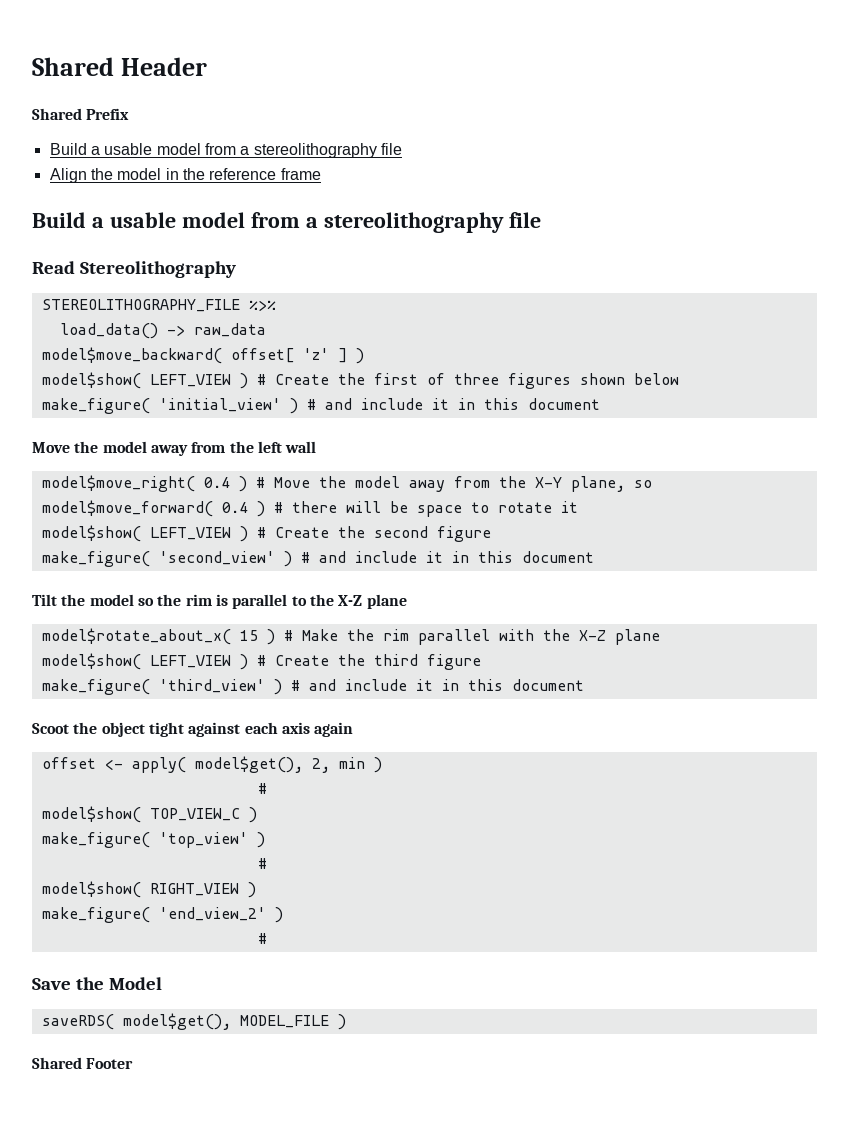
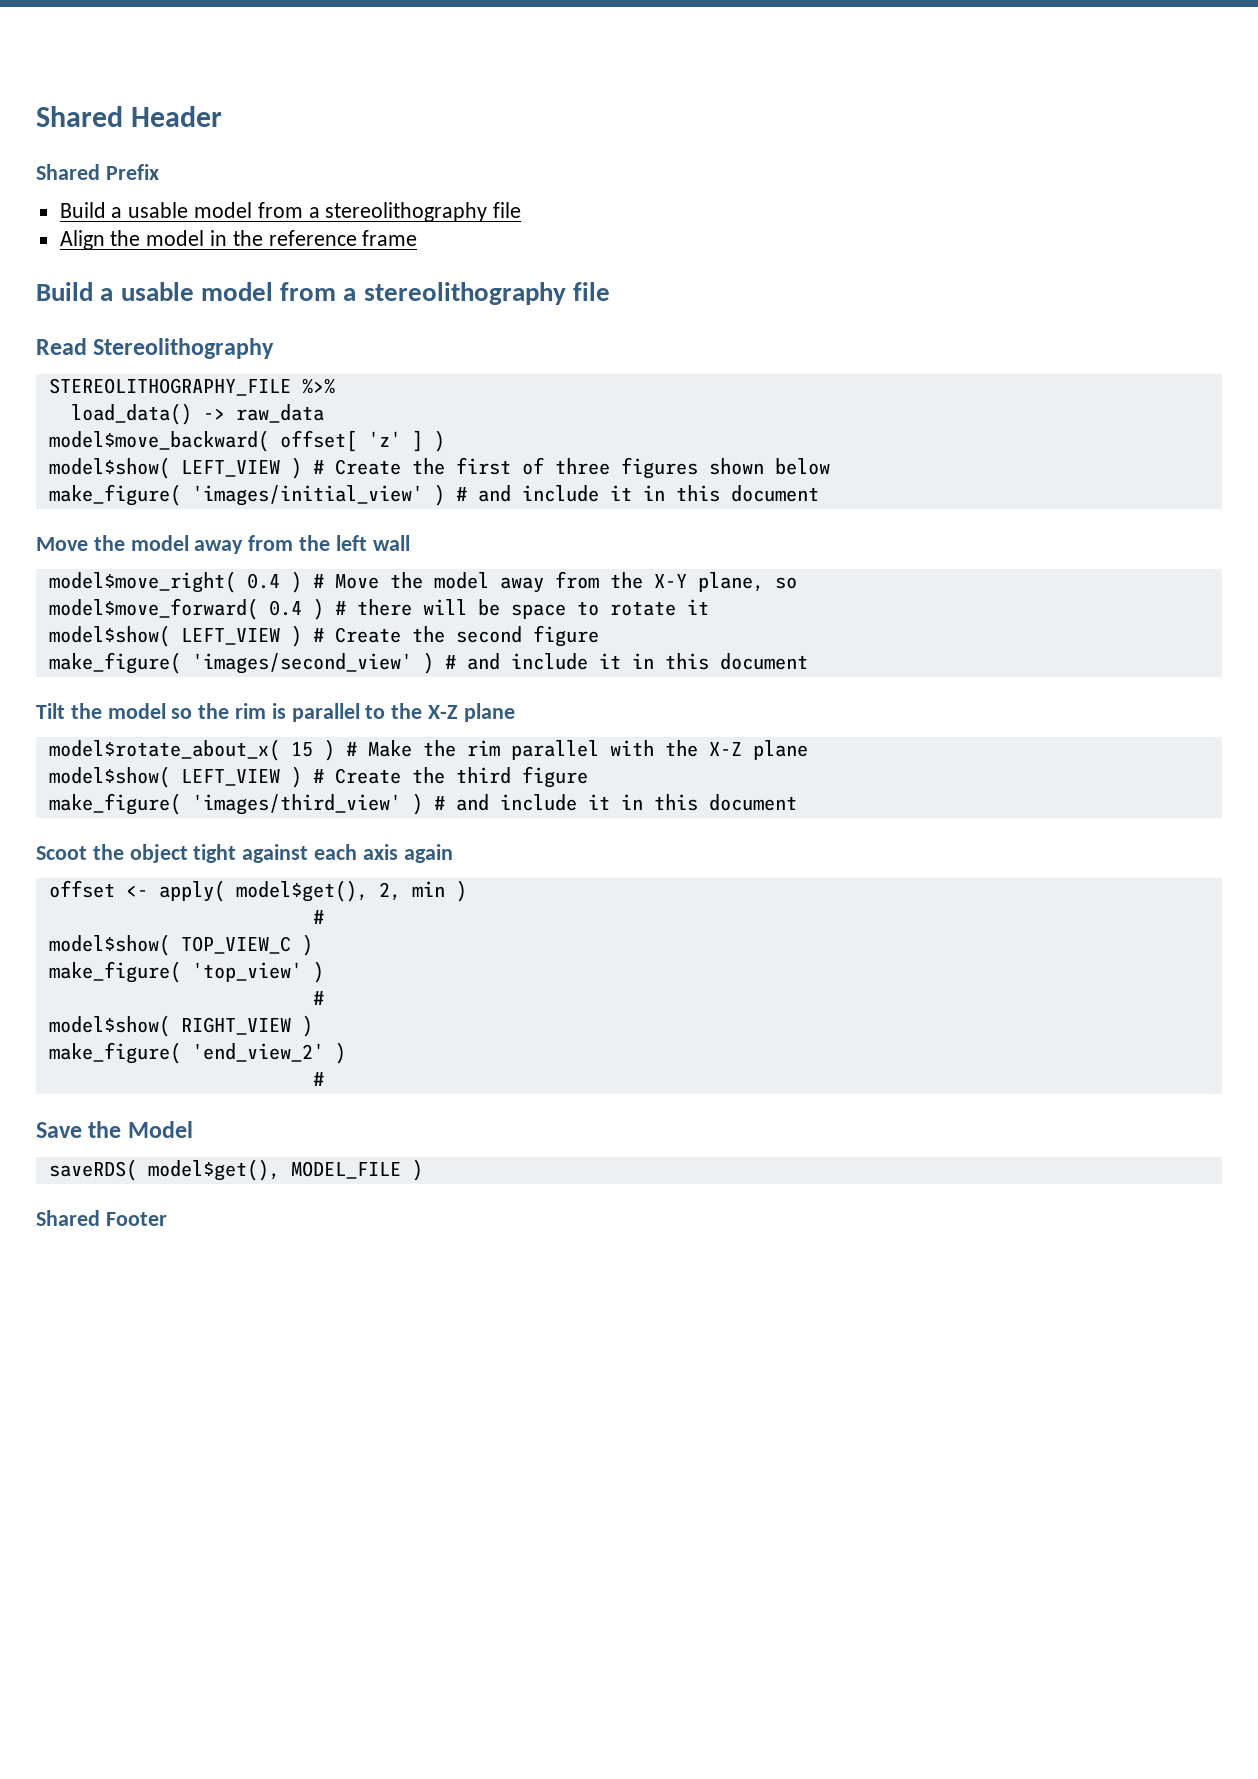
- make_figure( 'initial_view' ) # and include it in this document
+ make_figure( 'images/initial_view' ) # and include it in this document
- make_figure( 'second_view' ) # and include it in this document
+ make_figure( 'images/second_view' ) # and include it in this document
- make_figure( 'third_view' ) # and include it in this document
+ make_figure( 'images/third_view' ) # and include it in this document

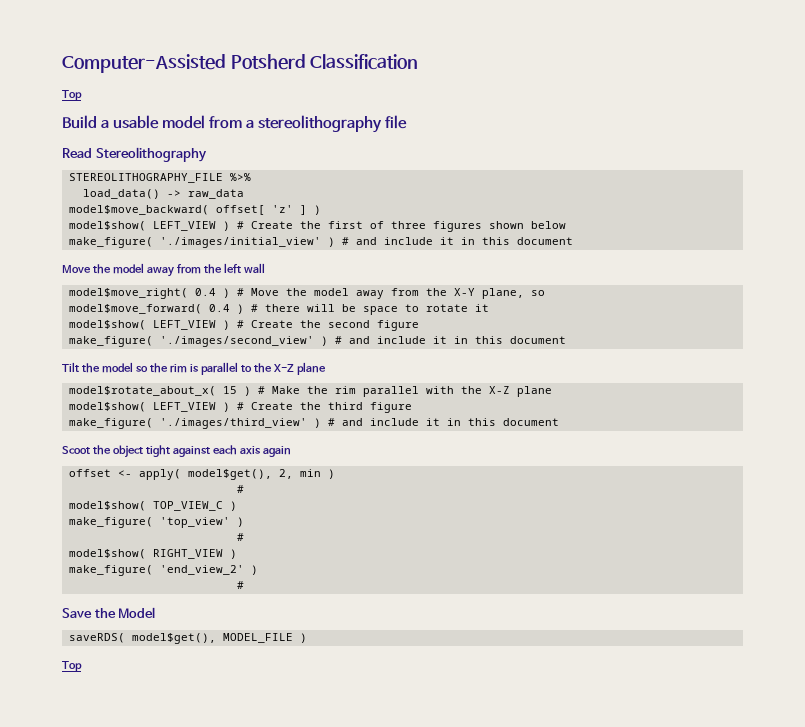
- Shared Header
- Shared Prefix
- Build a usable model from a stereolithography file
- Align the model in the reference frame
+ Computer-Assisted Potsherd Classification
+ Top
- make_figure( 'images/initial_view' ) # and include it in this document
+ make_figure( './images/initial_view' ) # and include it in this document
- make_figure( 'images/second_view' ) # and include it in this document
+ make_figure( './images/second_view' ) # and include it in this document
- make_figure( 'images/third_view' ) # and include it in this document
+ make_figure( './images/third_view' ) # and include it in this document
  saveRDS( model$get(), MODEL_FILE )
- Shared Footer
+ Top

